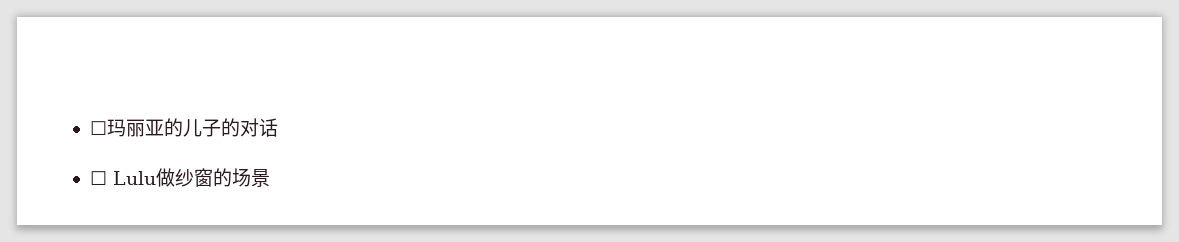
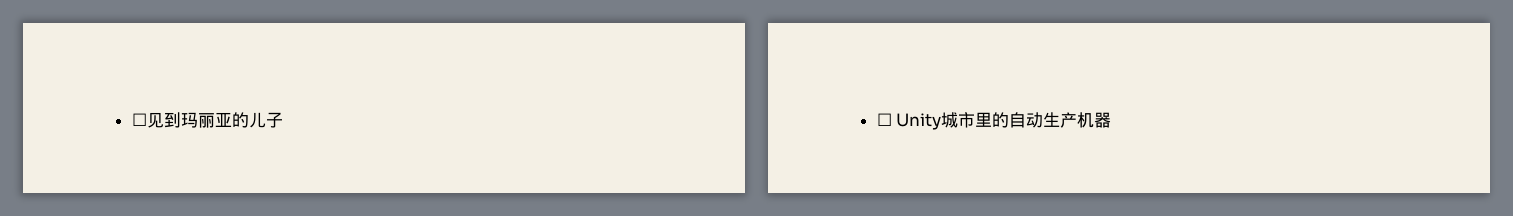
- ☐玛丽亚的儿子的对话
- ☐ Lulu做纱窗的场景
+ ☐见到玛丽亚的儿子
+ ☐ Unity城市里的自动生产机器

